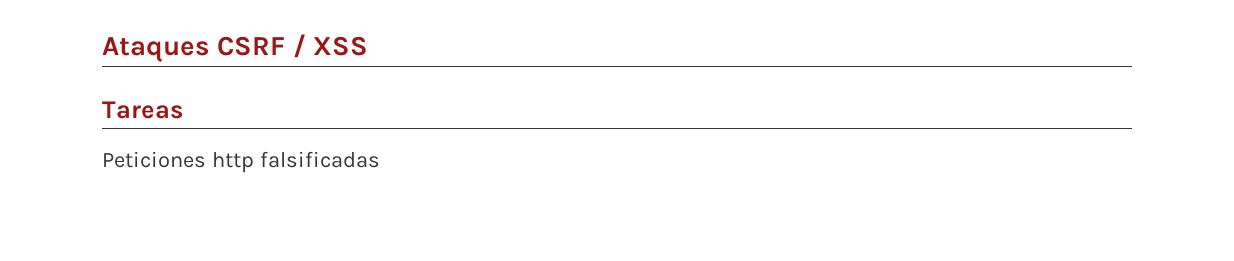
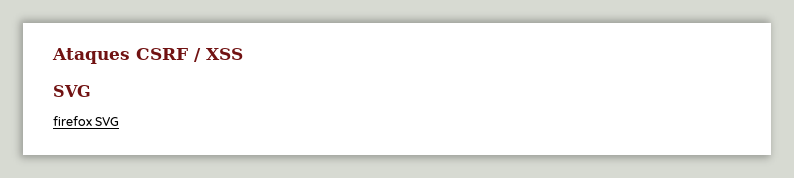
  Ataques CSRF / XSS
- Tareas
- Peticiones http falsificadas
+ SVG
+ firefox SVG

